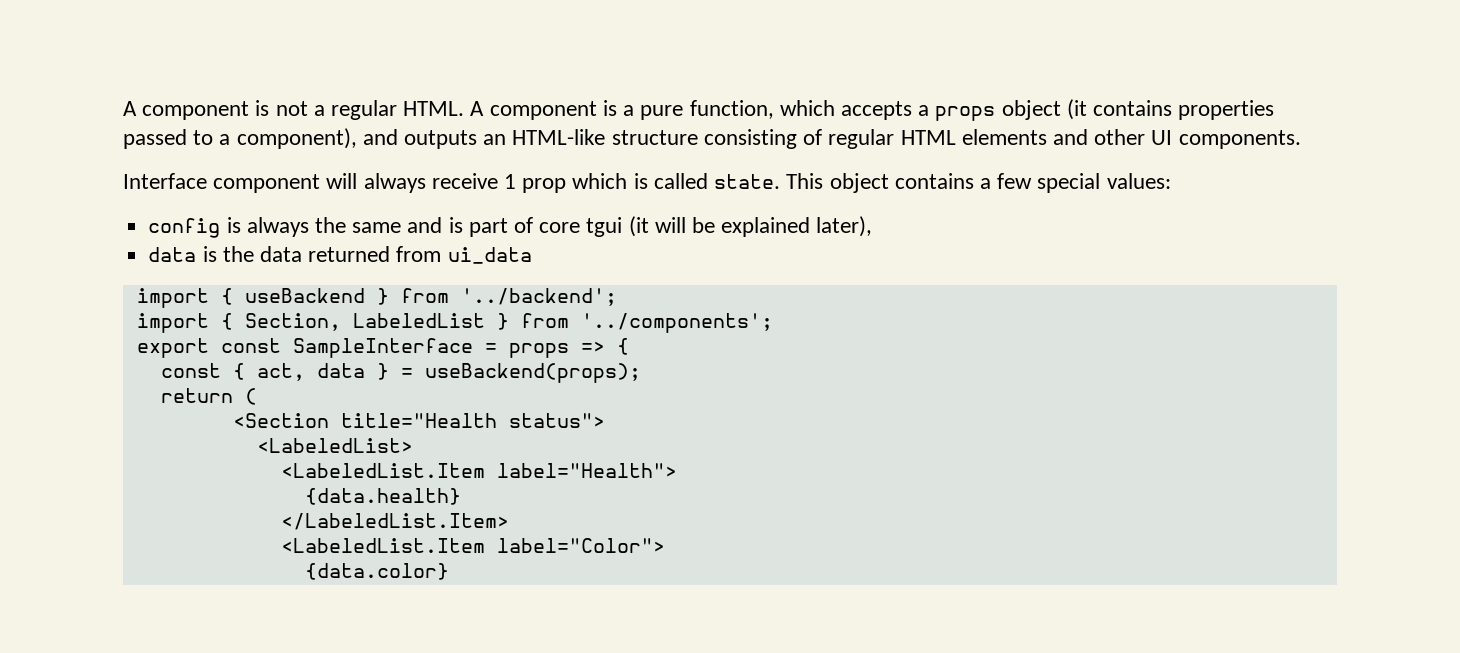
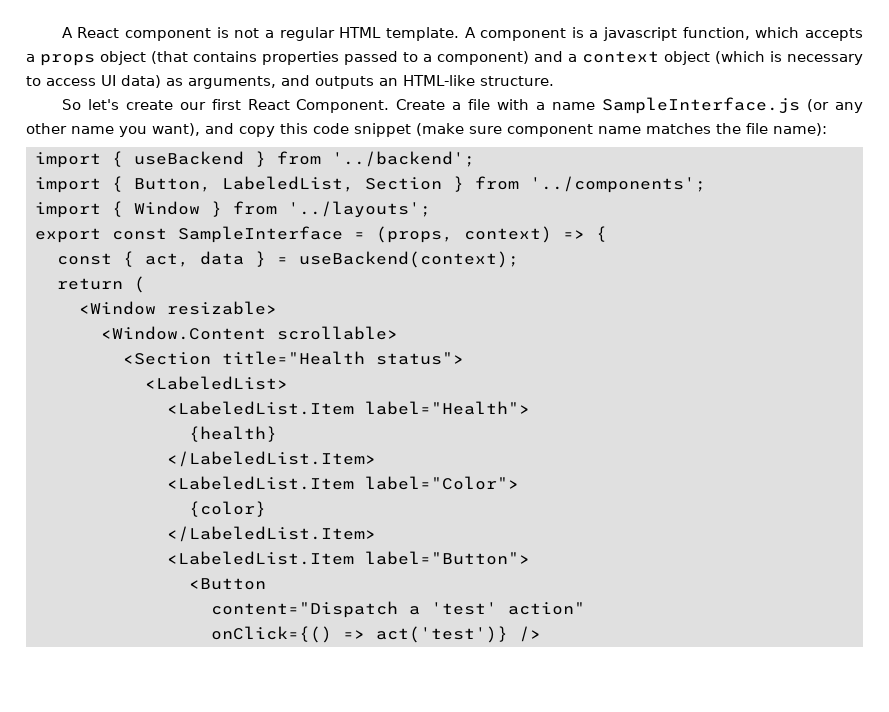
- A component is not a regular HTML.
+ A React component is not a regular HTML template.
- A component is a pure function, which accepts a props object (it contains properties passed to a component), and outputs an HTML-like structure consisting of regular HTML elements and other UI components.
- Interface component will always receive 1 prop which is called state. This object contains a few special values:
- config is always the same and is part of core tgui (it will be explained later),
- data is the data returned from ui_data
+ A component is a javascript function, which accepts a props object (that contains properties passed to a component) and a context object (which is necessary to access UI data) as arguments, and outputs an HTML-like structure.
+ So let's create our first React Component. Create a file with a name SampleInterface.js (or any other name you want), and copy this code snippet (make sure component name matches the file name):
- import { Section, LabeledList } from '../components';
+ import { Button, LabeledList, Section } from '../components';
+ import { Window } from '../layouts';
- export const SampleInterface = props => {
+ export const SampleInterface = (props, context) => {
- const { act, data } = useBackend(props);
+ const { act, data } = useBackend(context);
+ <Window resizable>
+ <Window.Content scrollable>
- {data.health}
+ {health}
- {data.color}
+ {color}
+ </LabeledList.Item>
+ <LabeledList.Item label="Button">
+ <Button
+ content="Dispatch a 'test' action"
+ onClick={() => act('test')} />

